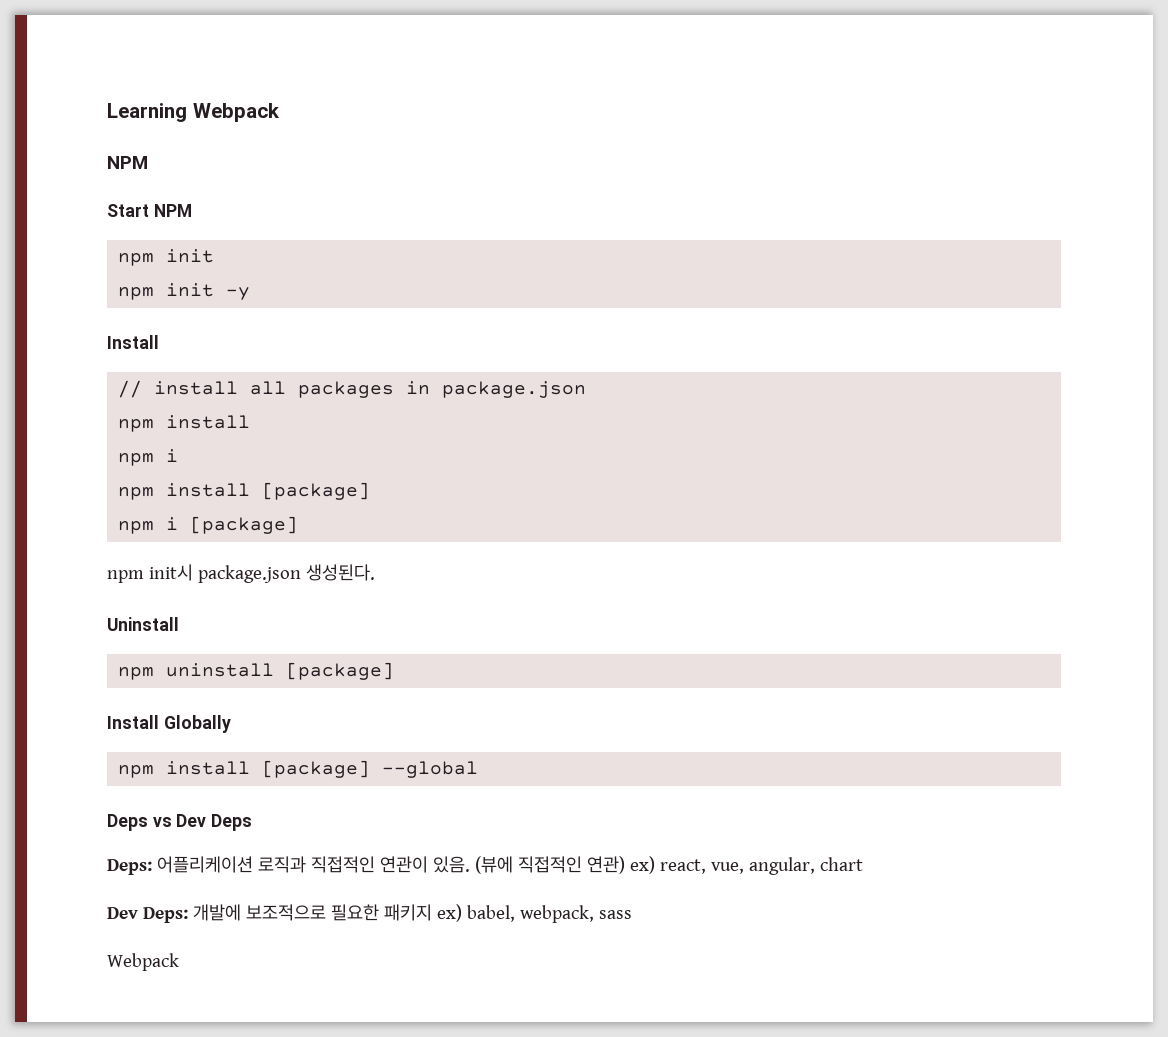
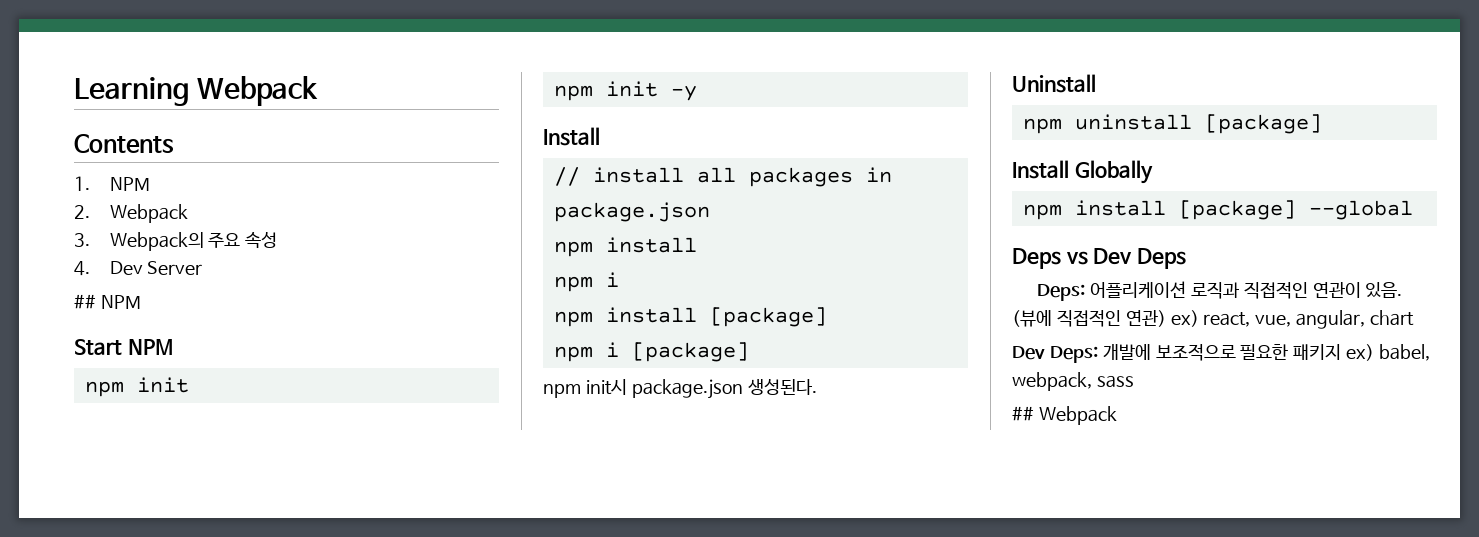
  Learning Webpack
- NPM
+ Contents
+ 1. NPM
+ 2. Webpack
+ 3. Webpack의 주요 속성
+ 4. Dev Server
+ ## NPM
  Dev Deps: 개발에 보조적으로 필요한 패키지 ex) babel, webpack, sass
- Webpack
+ ## Webpack

